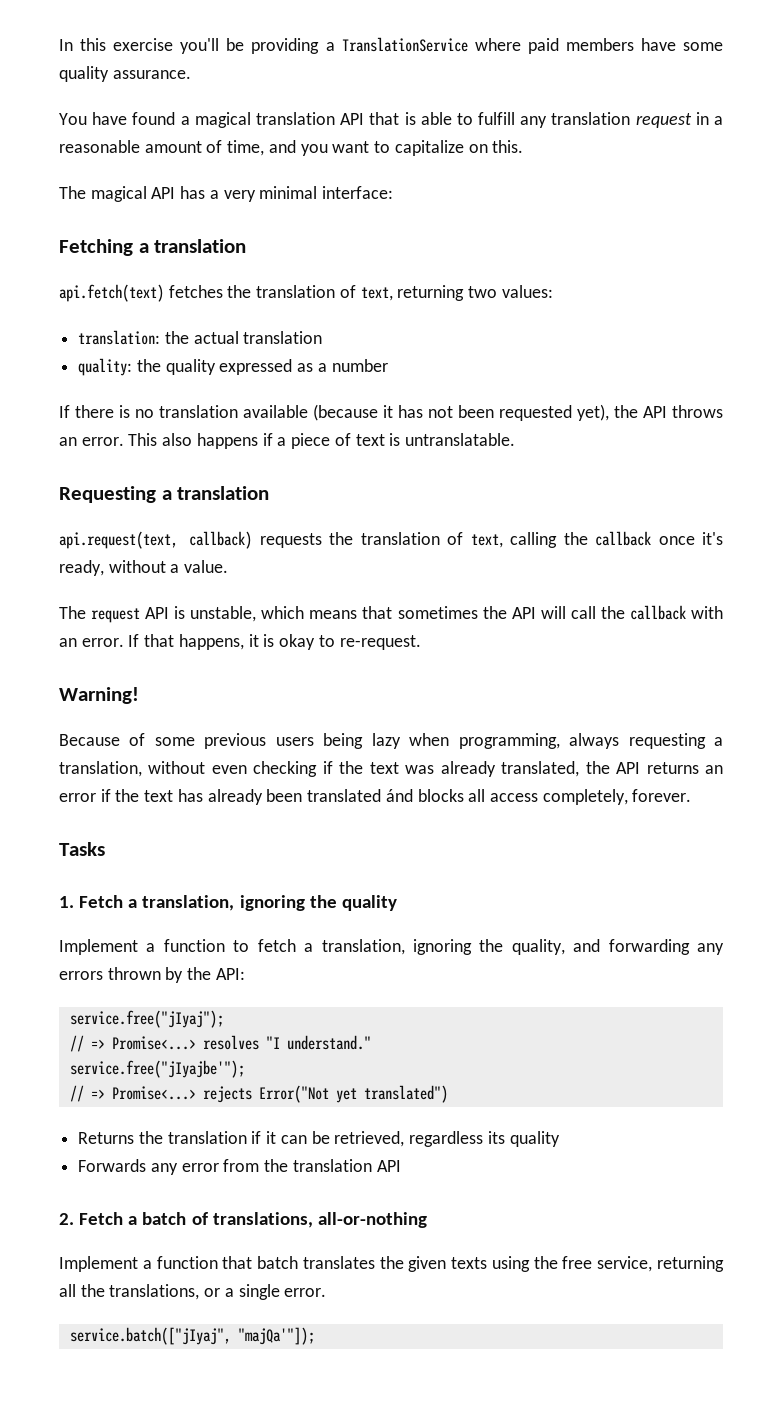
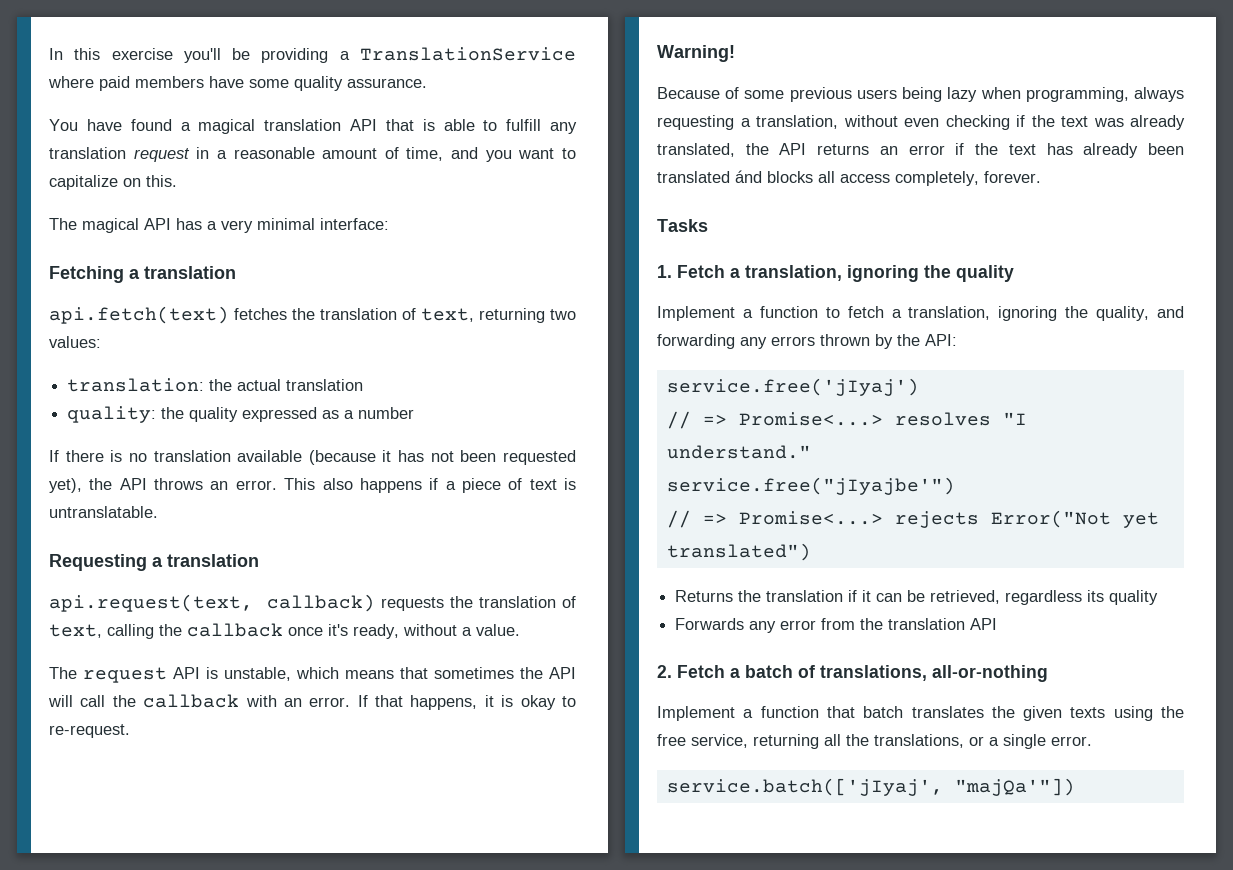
- service.free("jIyaj");
+ service.free('jIyaj')
- service.free("jIyajbe'");
+ service.free("jIyajbe'")
- service.batch(["jIyaj", "majQa'"]);
+ service.batch(['jIyaj', "majQa'"])

